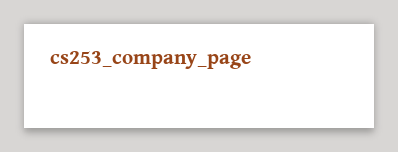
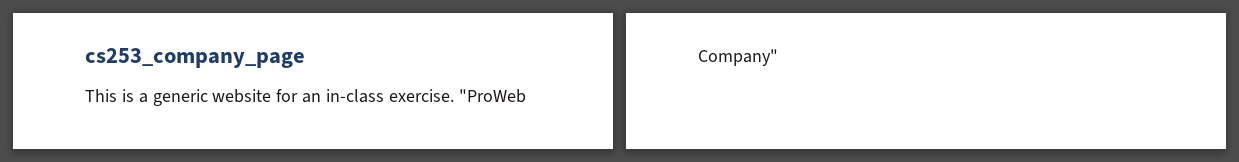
+ This is a generic website for an in-class exercise. "ProWeb Company"

